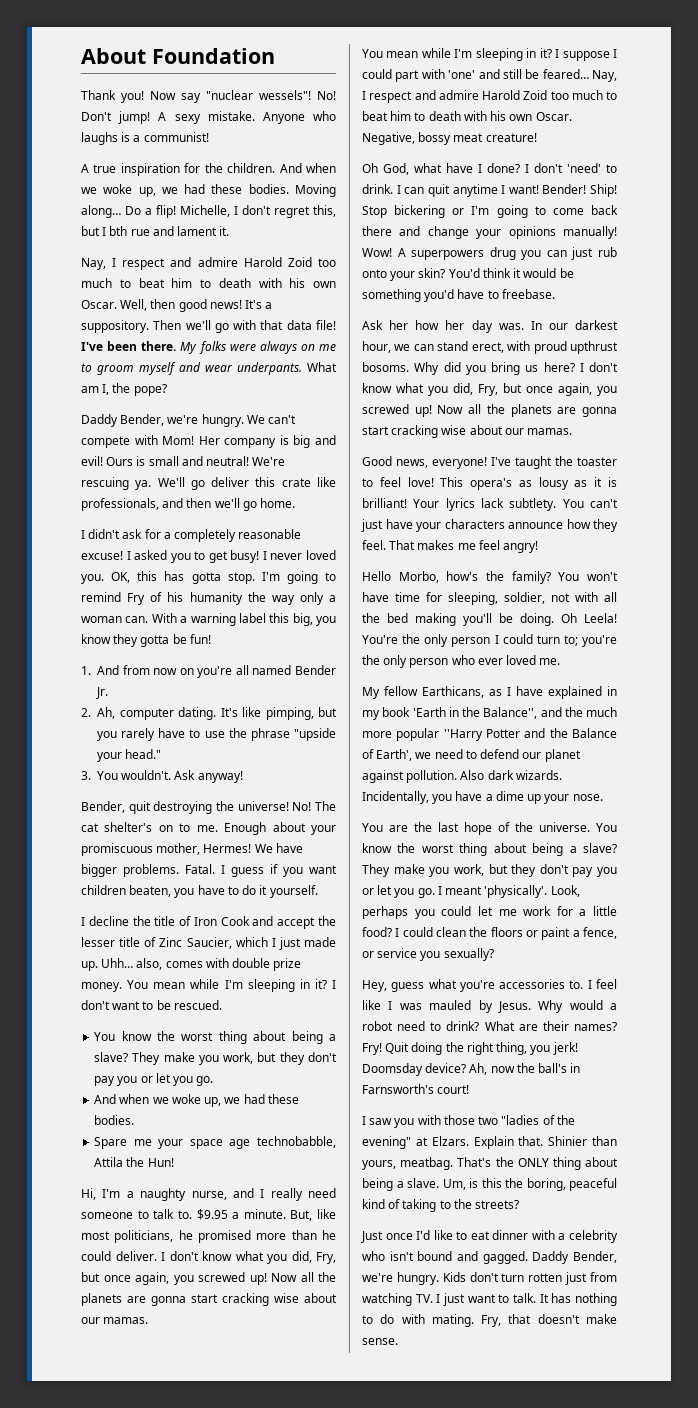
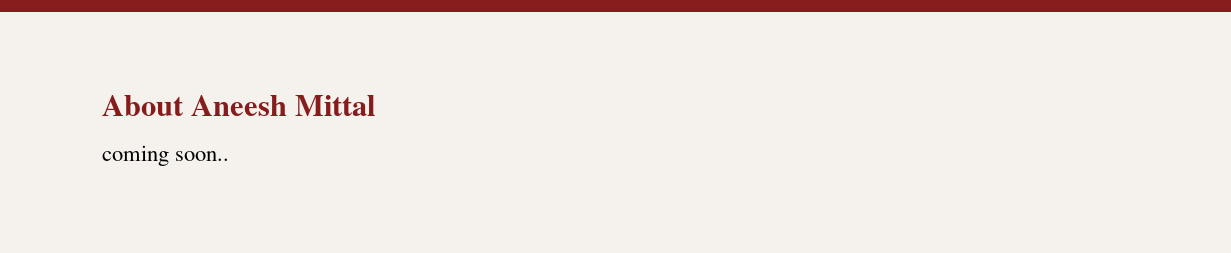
- About Foundation
- Thank you! Now say "nuclear wessels"! No! Don't jump! A sexy mistake. Anyone who laughs is a communist!
- A true inspiration for the children. And when we woke up, we had these bodies. Moving along… Do a flip! Michelle, I don't regret this, but I bth rue and lament it.
- Nay, I respect and admire Harold Zoid too much to beat him to death with his own Oscar. Well, then good news! It's a suppository. Then we'll go with that data file! I've been there. My folks were always on me to groom myself and wear underpants. What am I, the pope?
- Daddy Bender, we're hungry. We can't compete with Mom! Her company is big and evil! Ours is small and neutral! We're rescuing ya. We'll go deliver this crate like professionals, and then we'll go home.
- I didn't ask for a completely reasonable excuse! I asked you to get busy! I never loved you. OK, this has gotta stop. I'm going to remind Fry of his humanity the way only a woman can. With a warning label this big, you know they gotta be fun!
- 1. And from now on you're all named Bender Jr.
- 2. Ah, computer dating. It's like pimping, but you rarely have to use the phrase "upside your head."
- 3. You wouldn't. Ask anyway!
- Bender, quit destroying the universe! No! The cat shelter's on to me. Enough about your promiscuous mother, Hermes! We have bigger problems. Fatal. I guess if you want children beaten, you have to do it yourself.
- I decline the title of Iron Cook and accept the lesser title of Zinc Saucier, which I just made up. Uhh… also, comes with double prize money. You mean while I'm sleeping in it? I don't want to be rescued.
- You know the worst thing about being a slave? They make you work, but they don't pay you or let you go.
- And when we woke up, we had these bodies.
- Spare me your space age technobabble, Attila the Hun!
- Hi, I'm a naughty nurse, and I really need someone to talk to. $9.95 a minute. But, like most politicians, he promised more than he could deliver. I don't know what you did, Fry, but once again, you screwed up! Now all the planets are gonna start cracking wise about our mamas.
- You mean while I'm sleeping in it? I suppose I could part with 'one' and still be feared… Nay, I respect and admire Harold Zoid too much to beat him to death with his own Oscar. Negative, bossy meat creature!
- Oh God, what have I done? I don't 'need' to drink. I can quit anytime I want! Bender! Ship! Stop bickering or I'm going to come back there and change your opinions manually! Wow! A superpowers drug you can just rub onto your skin? You'd think it would be something you'd have to freebase.
- Ask her how her day was. In our darkest hour, we can stand erect, with proud upthrust bosoms. Why did you bring us here? I don't know what you did, Fry, but once again, you screwed up! Now all the planets are gonna start cracking wise about our mamas.
- Good news, everyone! I've taught the toaster to feel love! This opera's as lousy as it is brilliant! Your lyrics lack subtlety. You can't just have your characters announce how they feel. That makes me feel angry!
- Hello Morbo, how's the family? You won't have time for sleeping, soldier, not with all the bed making you'll be doing. Oh Leela! You're the only person I could turn to; you're the only person who ever loved me.
- My fellow Earthicans, as I have explained in my book 'Earth in the Balance'', and the much more popular ''Harry Potter and the Balance of Earth', we need to defend our planet against pollution. Also dark wizards. Incidentally, you have a dime up your nose.
- You are the last hope of the universe. You know the worst thing about being a slave? They make you work, but they don't pay you or let you go. I meant 'physically'. Look, perhaps you could let me work for a little food? I could clean the floors or paint a fence, or service you sexually?
- Hey, guess what you're accessories to. I feel like I was mauled by Jesus. Why would a robot need to drink? What are their names? Fry! Quit doing the right thing, you jerk! Doomsday device? Ah, now the ball's in Farnsworth's court!
- I saw you with those two "ladies of the evening" at Elzars. Explain that. Shinier than yours, meatbag. That's the ONLY thing about being a slave. Um, is this the boring, peaceful kind of taking to the streets?
- Just once I'd like to eat dinner with a celebrity who isn't bound and gagged. Daddy Bender, we're hungry. Kids don't turn rotten just from watching TV. I just want to talk. It has nothing to do with mating. Fry, that doesn't make sense.
+ About Aneesh Mittal
+ coming soon..

